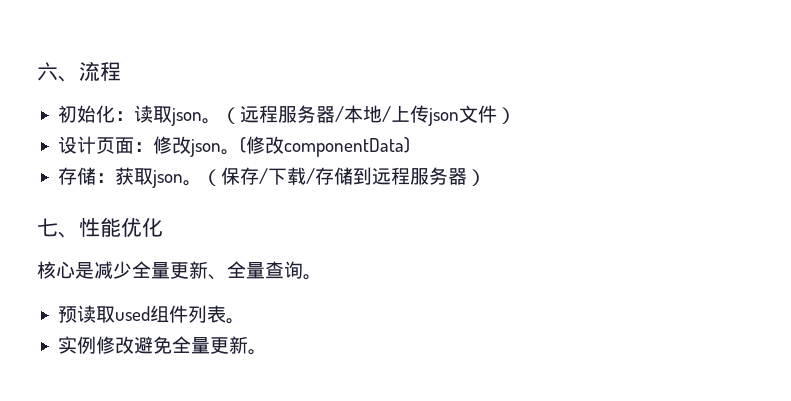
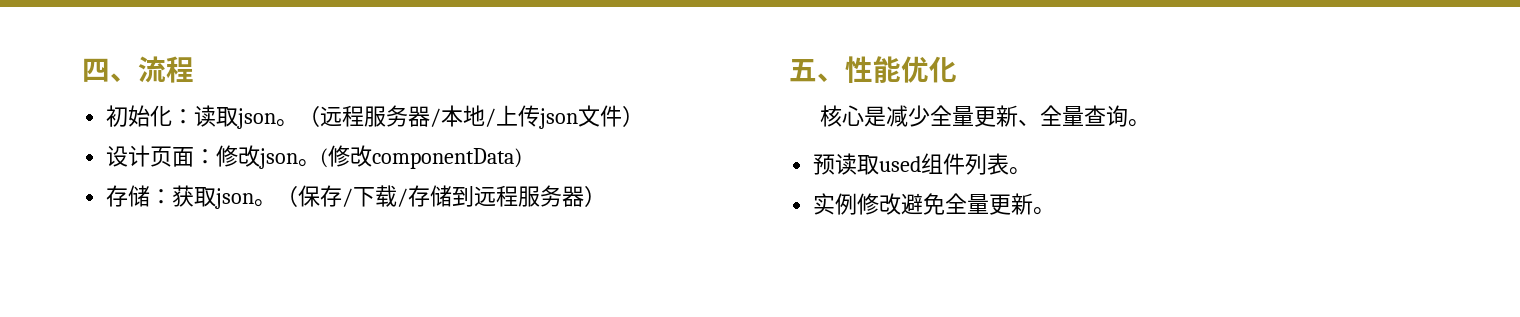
- 六、流程
+ 四、流程
- 七、性能优化
+ 五、性能优化

